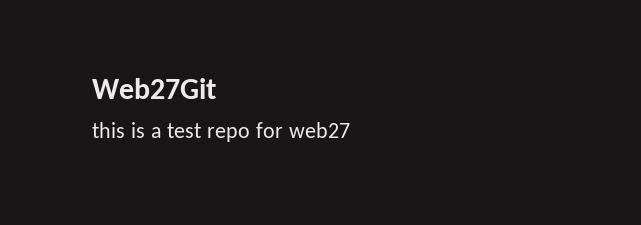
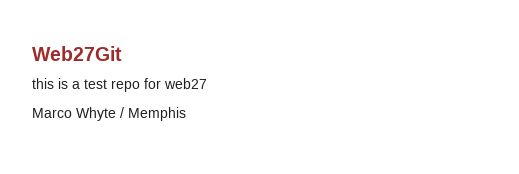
+ Marco Whyte / Memphis

